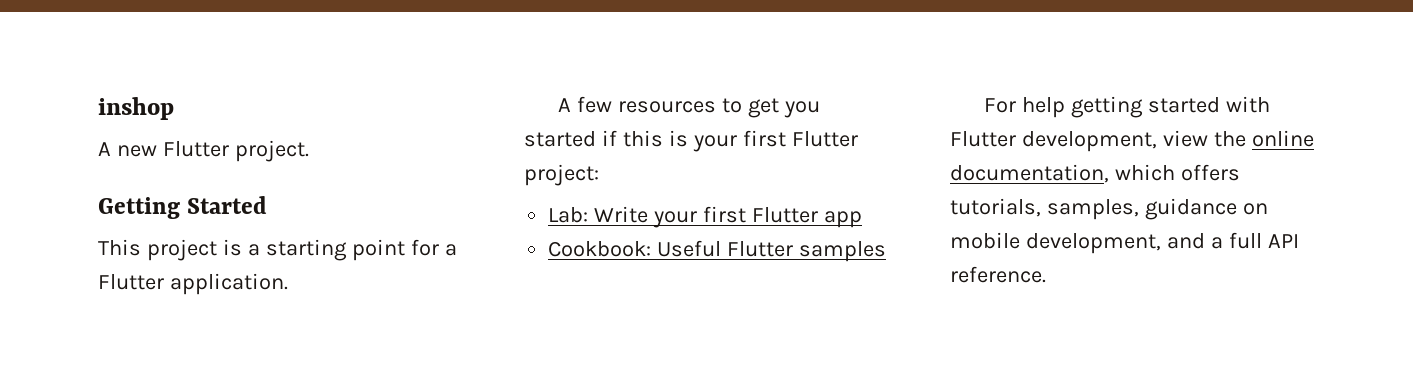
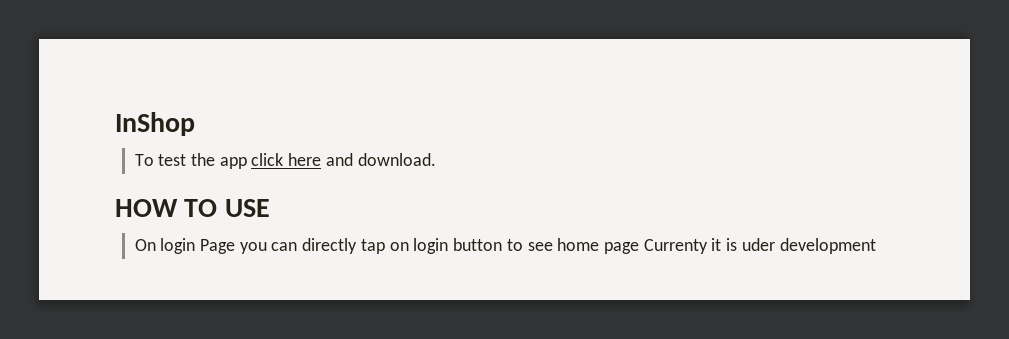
- inshop
- A new Flutter project.
- Getting Started
- This project is a starting point for a Flutter application.
- A few resources to get you started if this is your first Flutter project:
- Lab: Write your first Flutter app
- Cookbook: Useful Flutter samples
- For help getting started with Flutter development, view the online documentation, which offers tutorials, samples, guidance on mobile development, and a full API reference.
+ InShop
+ To test the app click here and download.
+ HOW TO USE
+ On login Page you can directly tap on login button to see home page Currenty it is uder development

